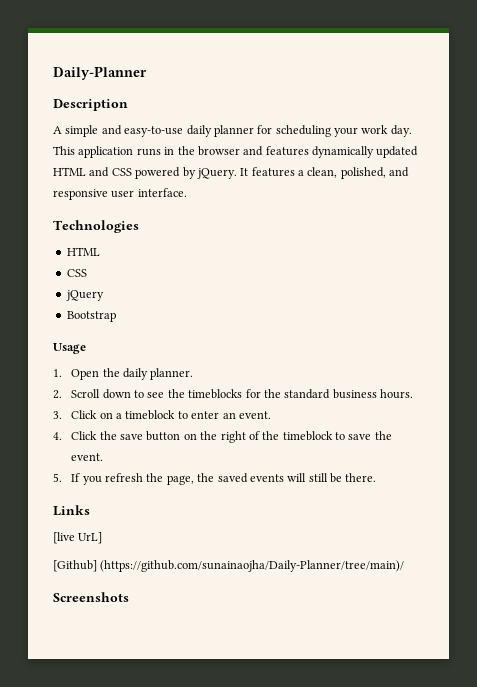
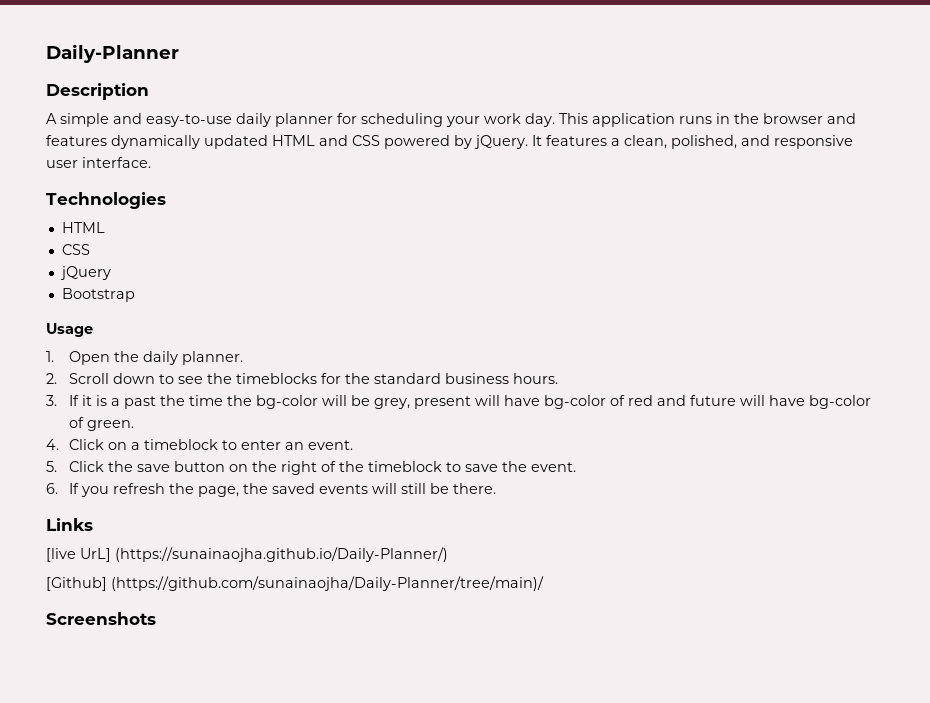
- 3. Click on a timeblock to enter an event.
+ 3. If it is a past the time the bg-color will be grey, present will have bg-color of red and future will have bg-color of green.
+ 4. Click on a timeblock to enter an event.
- 4. Click the save button on the right of the timeblock to save the event.
+ 5. Click the save button on the right of the timeblock to save the event.
- 5. If you refresh the page, the saved events will still be there.
+ 6. If you refresh the page, the saved events will still be there.
- [live UrL]
+ [live UrL] (https://sunainaojha.github.io/Daily-Planner/)

